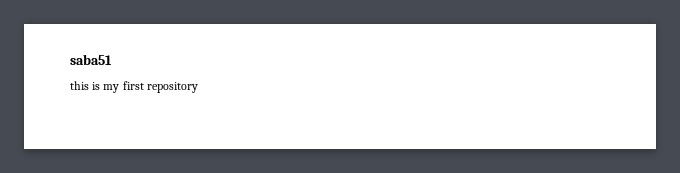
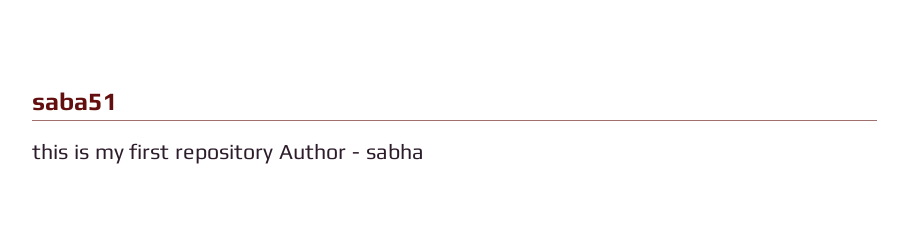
- this is my first repository
+ this is my first repository Author - sabha

